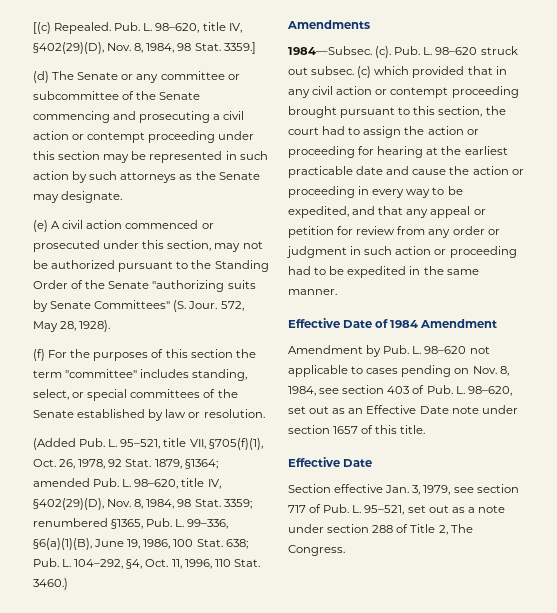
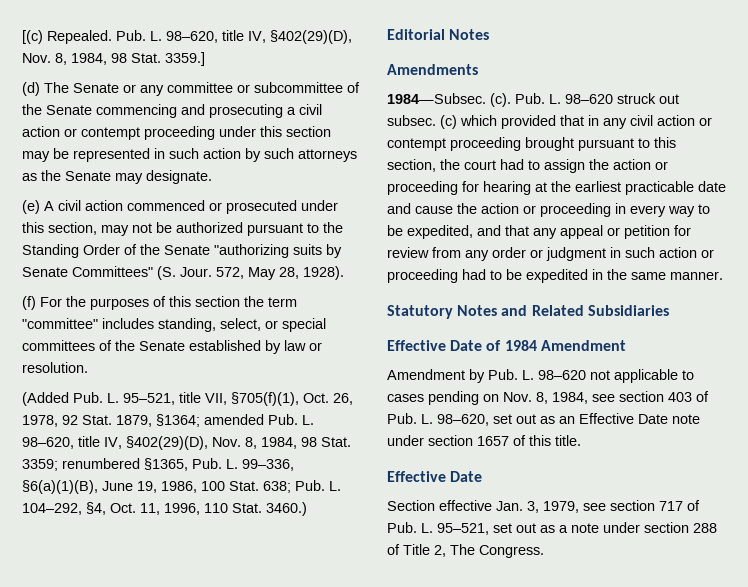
+ Editorial Notes
+ Statutory Notes and Related Subsidiaries

